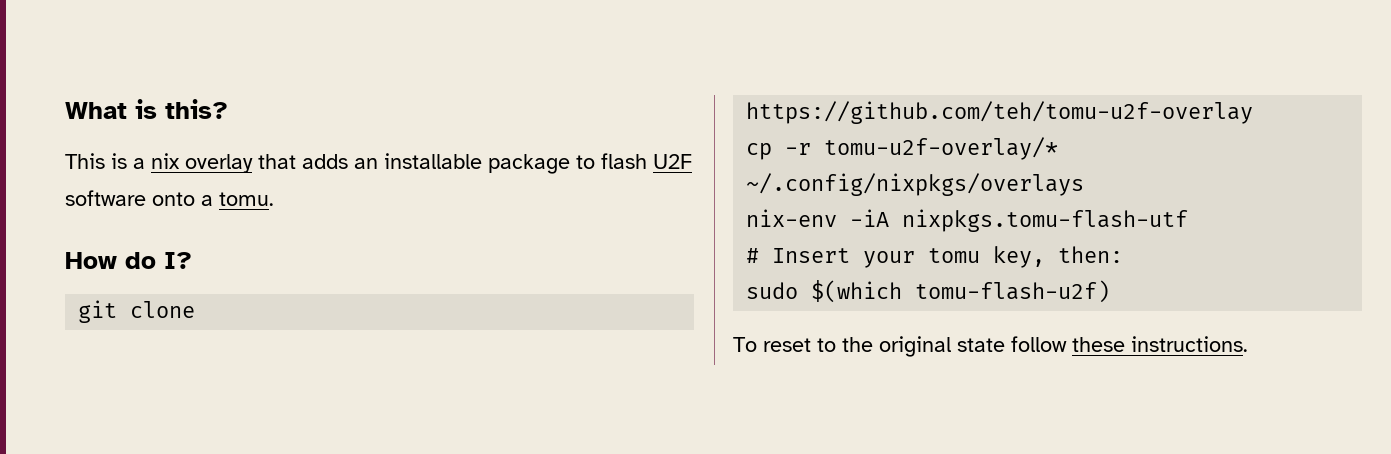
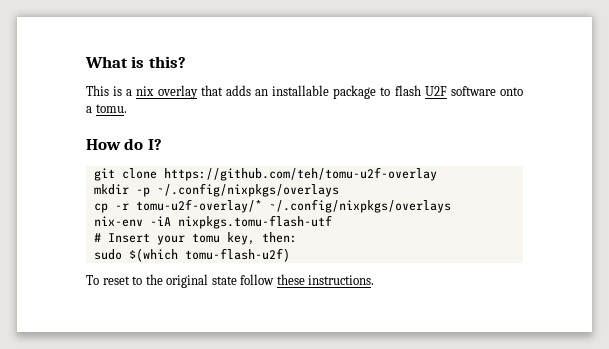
+ mkdir -p ~/.config/nixpkgs/overlays

